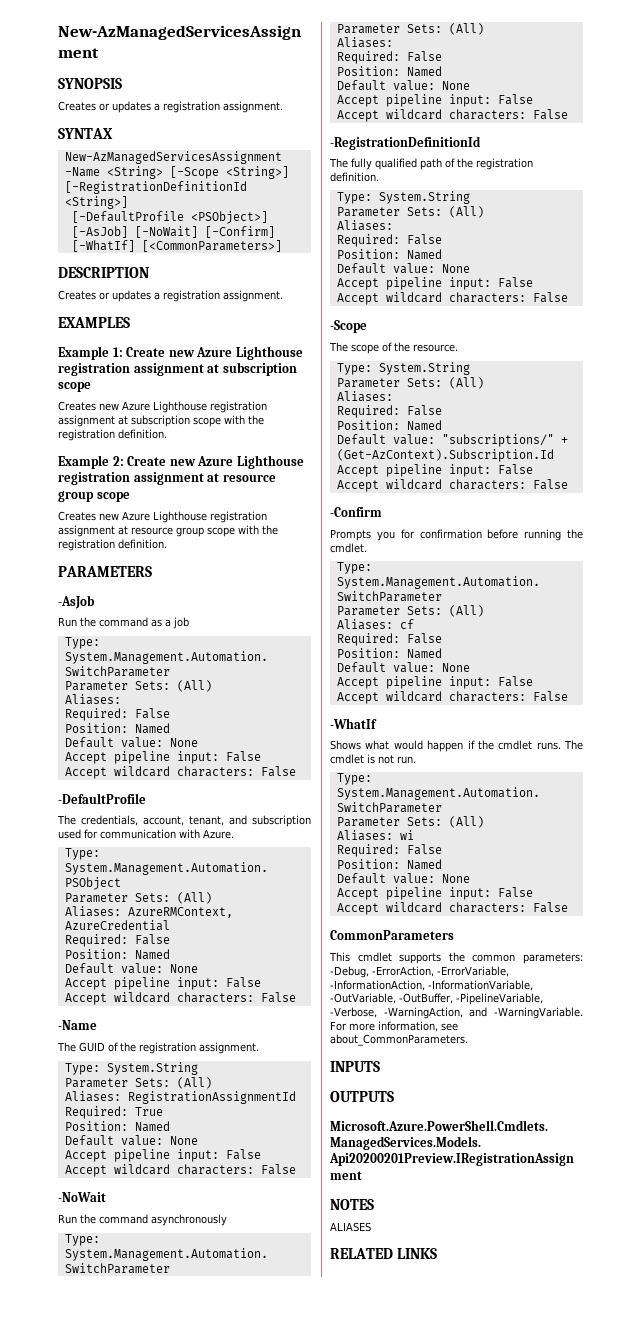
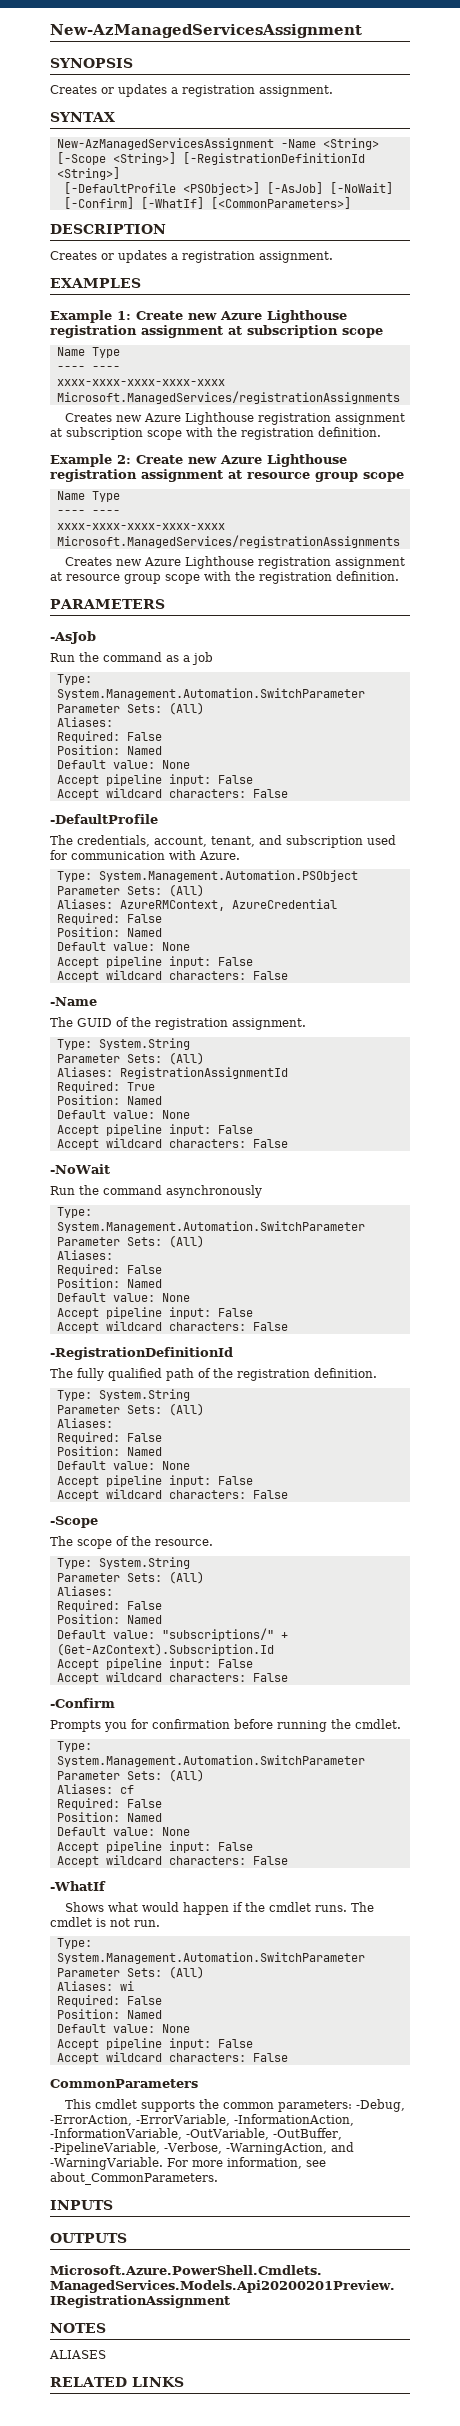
  Example 1: Create new Azure Lighthouse registration assignment at subscription scope
+ Name Type
+ ---- ----
+ xxxx-xxxx-xxxx-xxxx-xxxx Microsoft.ManagedServices/registrationAssignments
  Example 2: Create new Azure Lighthouse registration assignment at resource group scope
+ Name Type
+ ---- ----
+ xxxx-xxxx-xxxx-xxxx-xxxx Microsoft.ManagedServices/registrationAssignments

